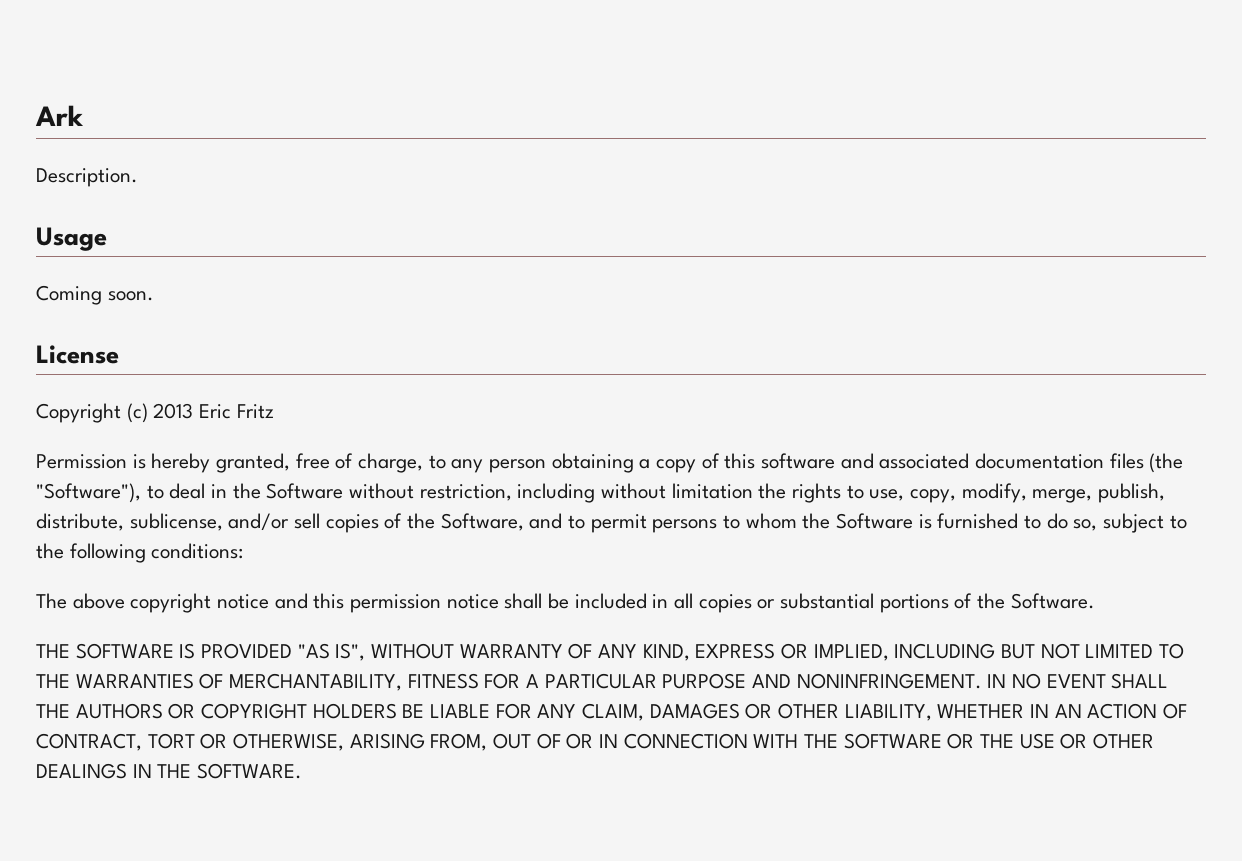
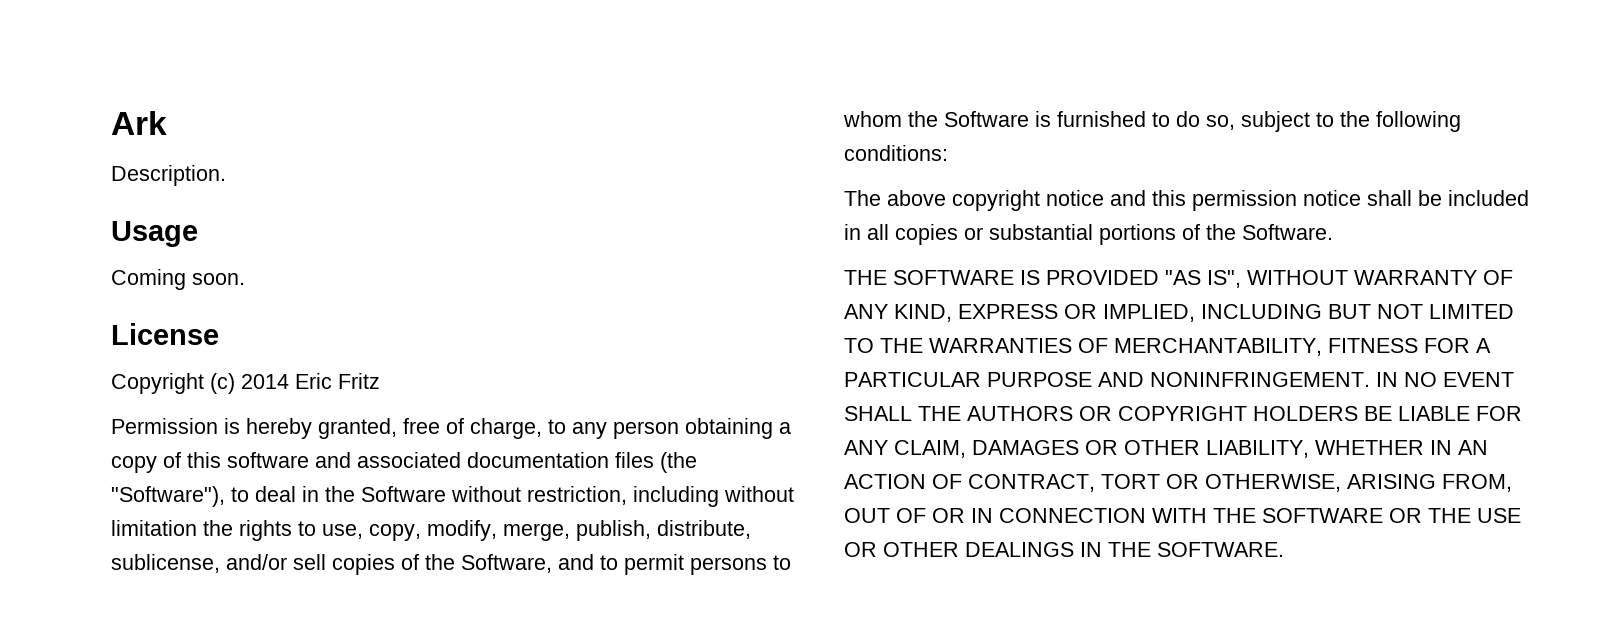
- Copyright (c) 2013 Eric Fritz
+ Copyright (c) 2014 Eric Fritz

